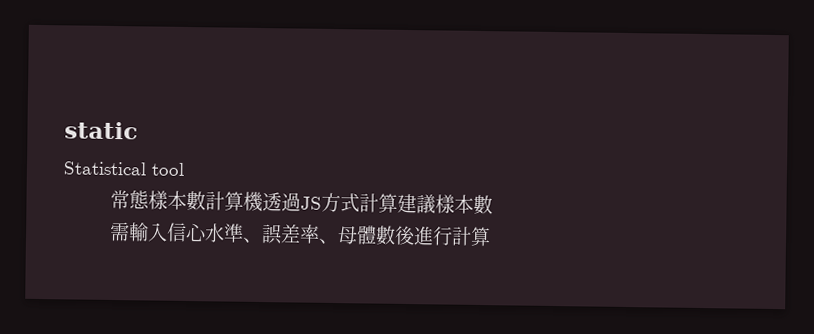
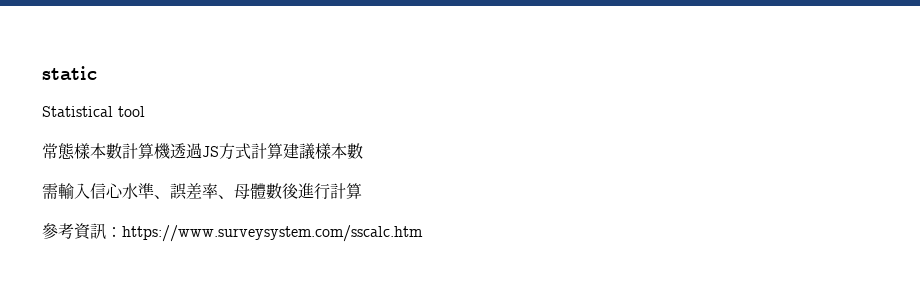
+ 參考資訊：https://www.surveysystem.com/sscalc.htm

